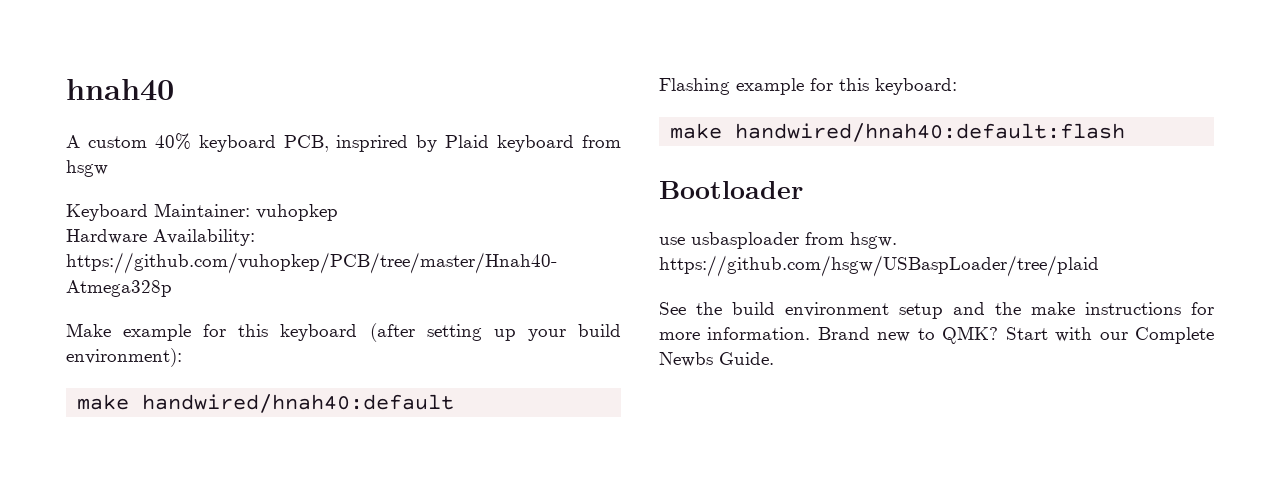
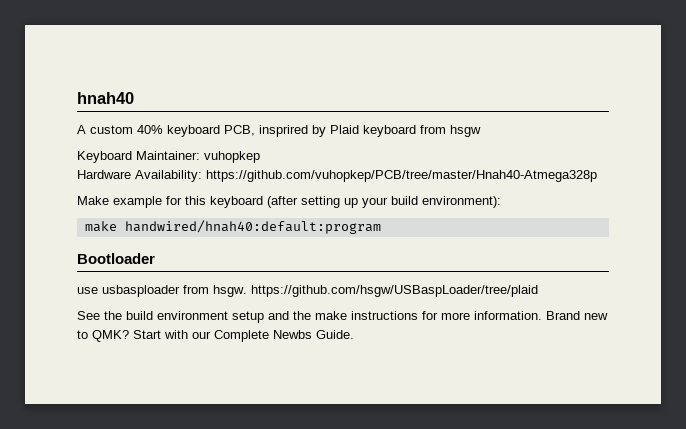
- make handwired/hnah40:default
- Flashing example for this keyboard:
- make handwired/hnah40:default:flash
+ make handwired/hnah40:default:program

